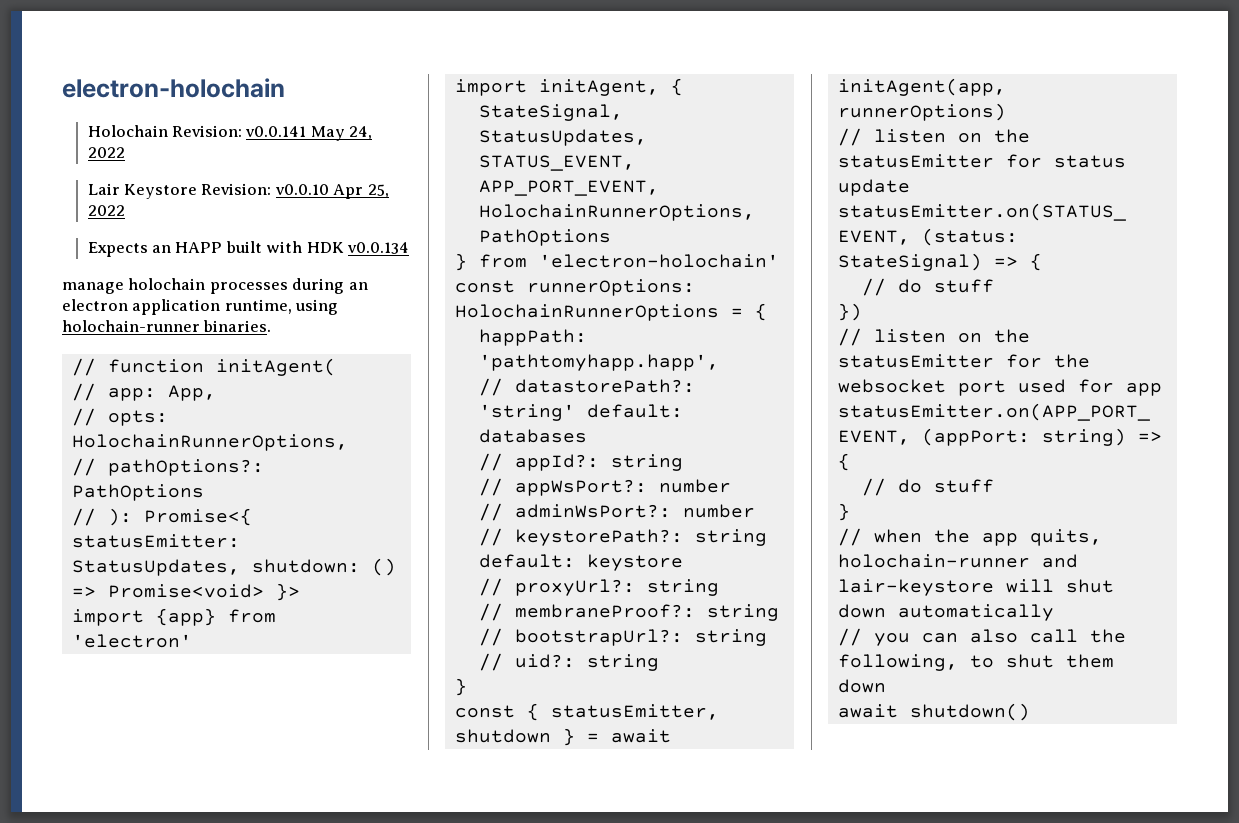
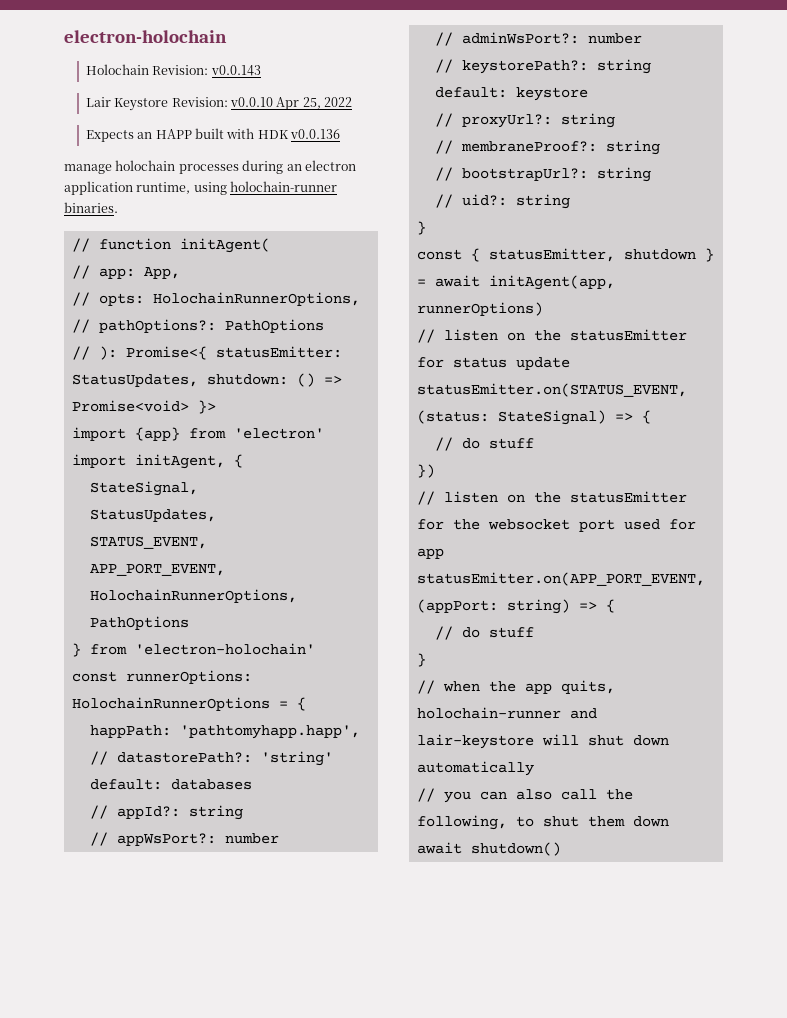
- Holochain Revision: v0.0.141 May 24, 2022
+ Holochain Revision: v0.0.143
- Expects an HAPP built with HDK v0.0.134
+ Expects an HAPP built with HDK v0.0.136

